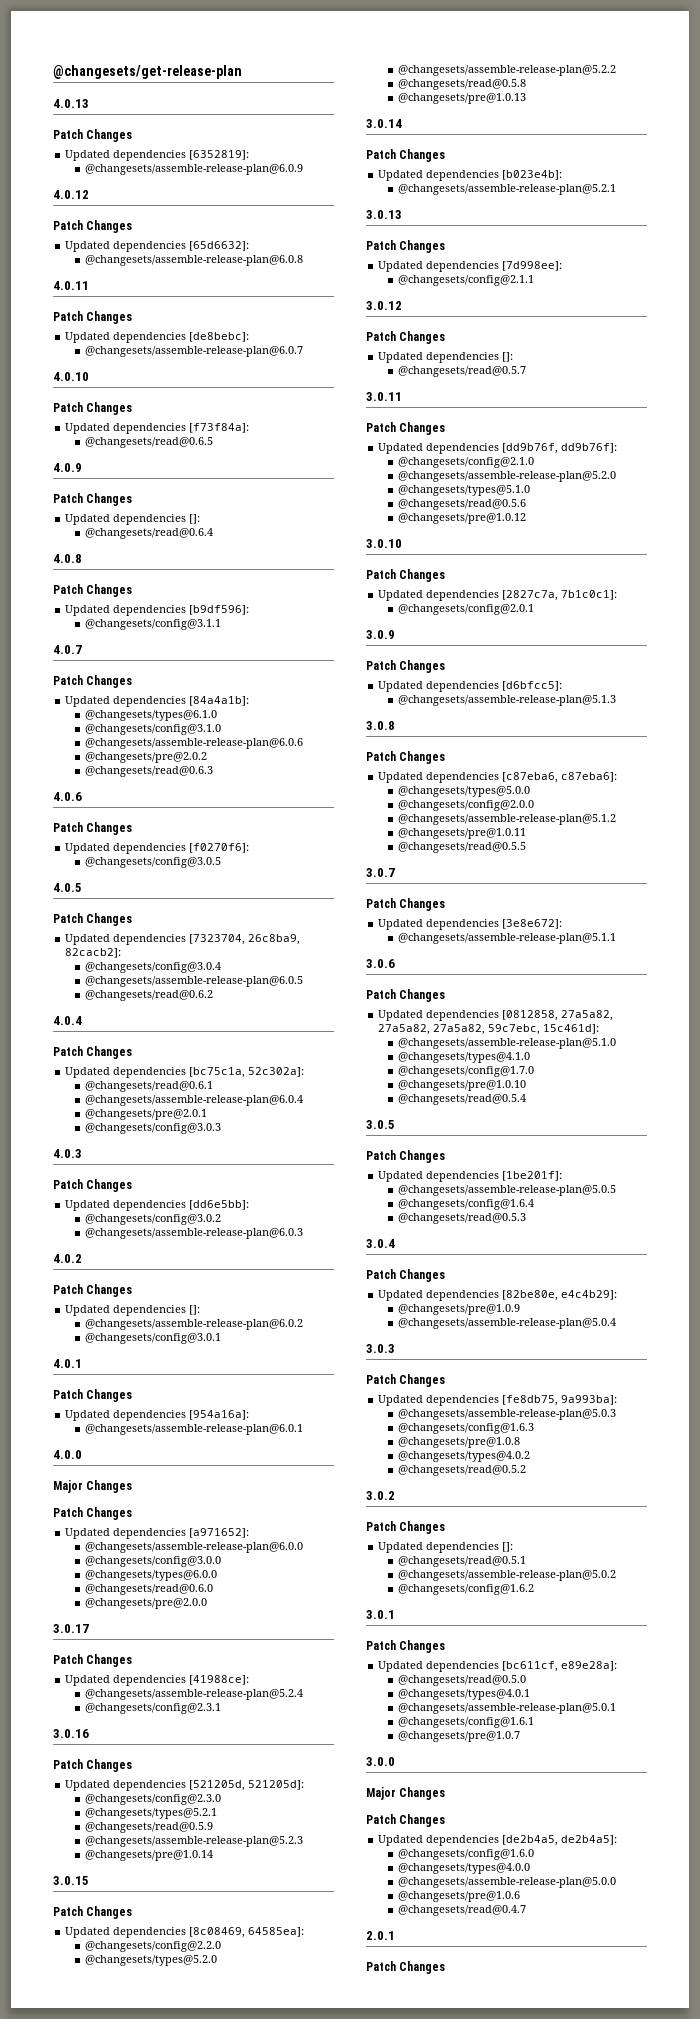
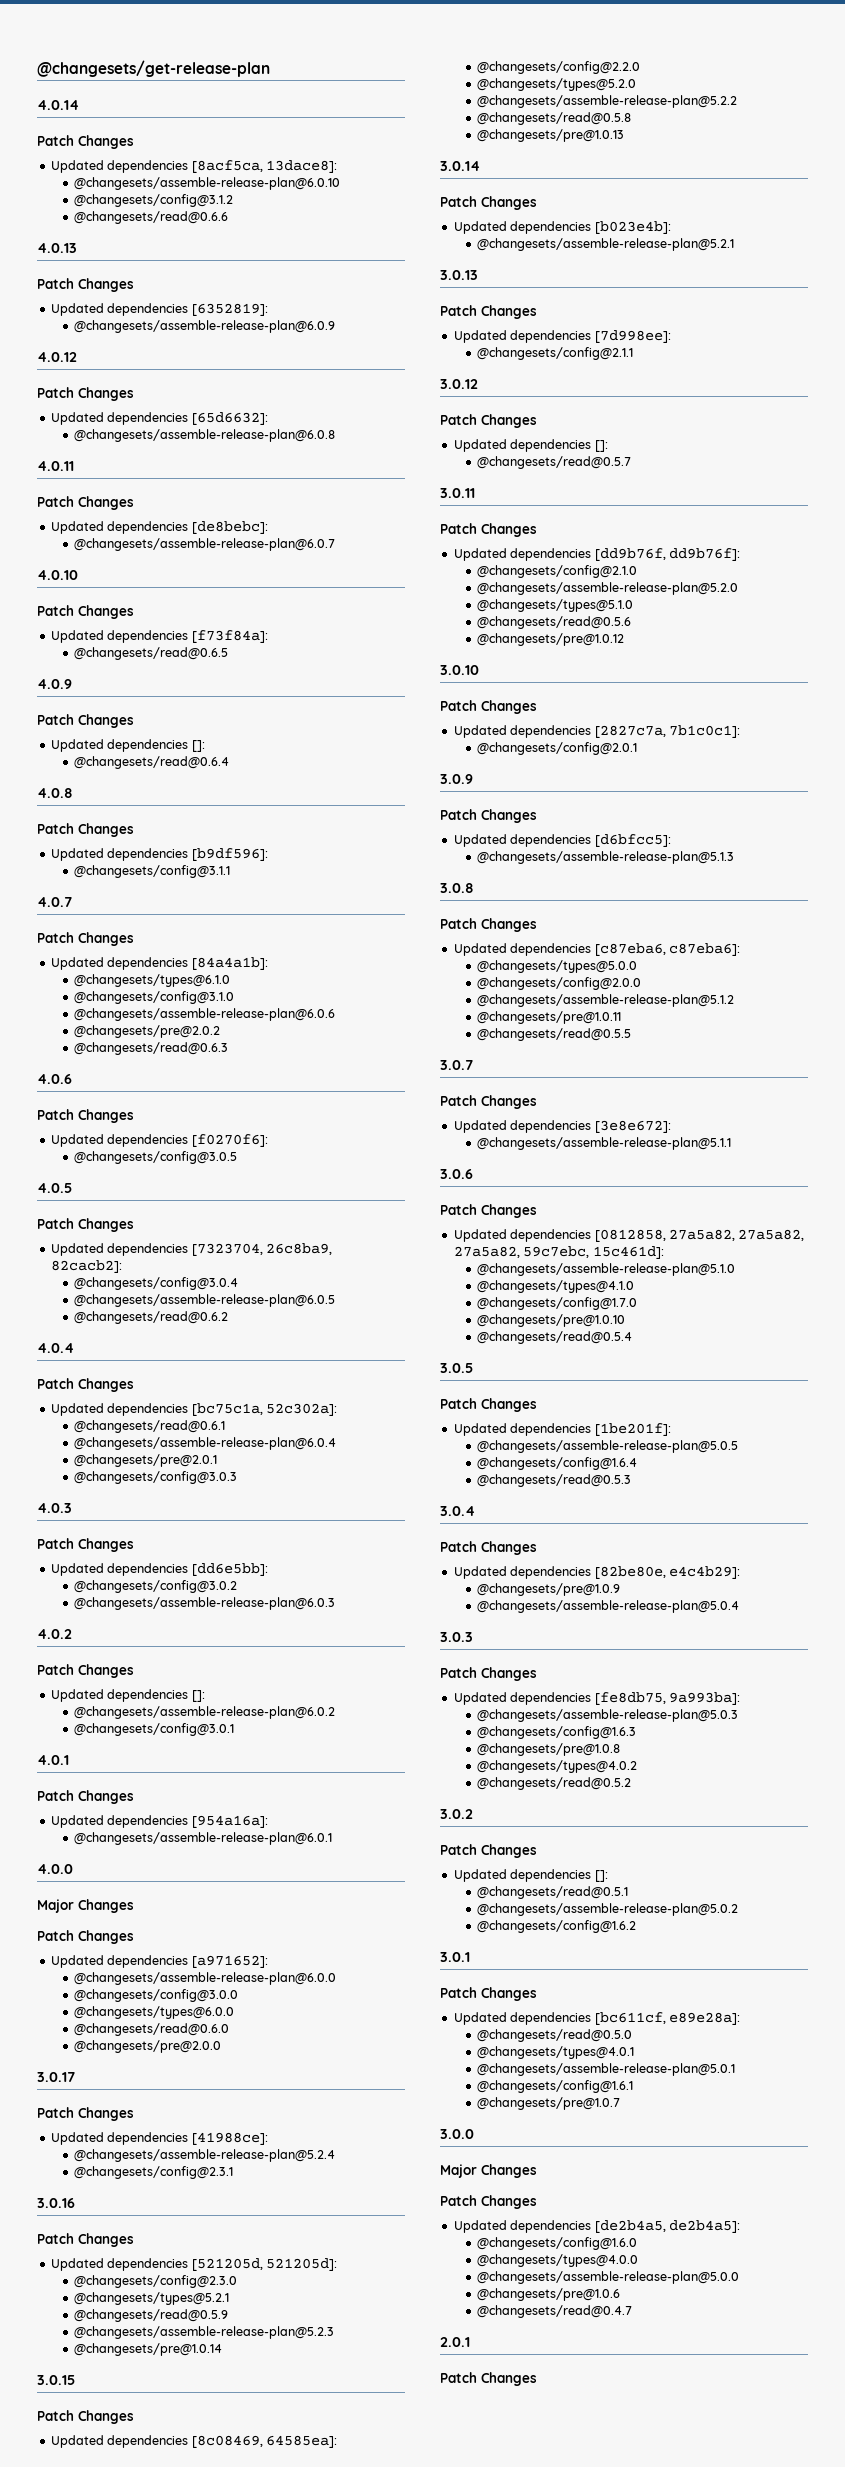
+ 4.0.14
+ Patch Changes
+ Updated dependencies [8acf5ca, 13dace8]:
+ @changesets/assemble-release-plan@6.0.10
+ @changesets/config@3.1.2
+ @changesets/read@0.6.6

